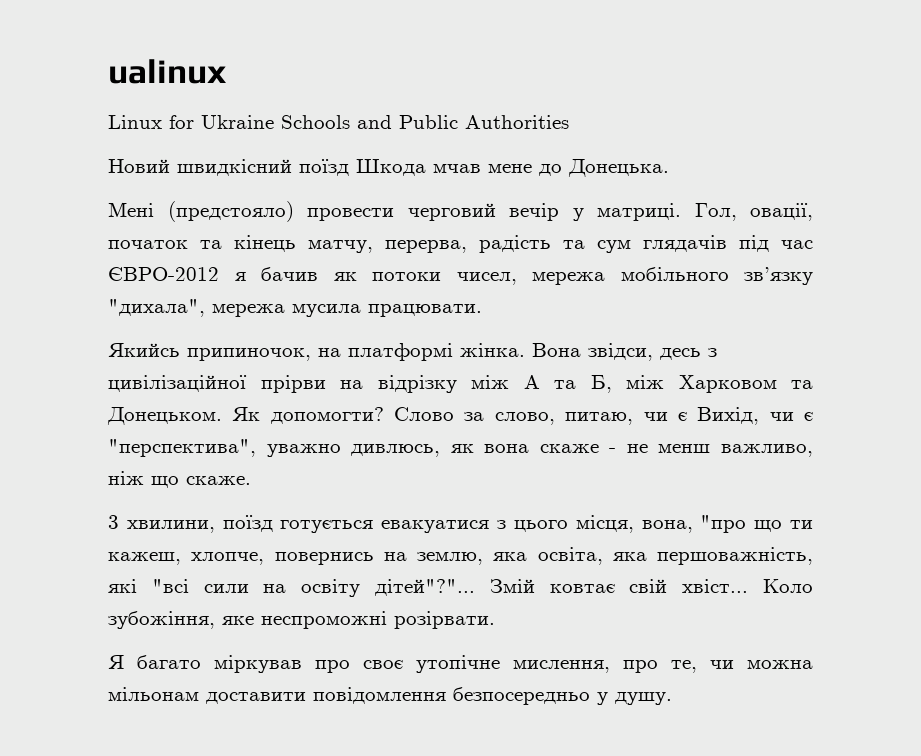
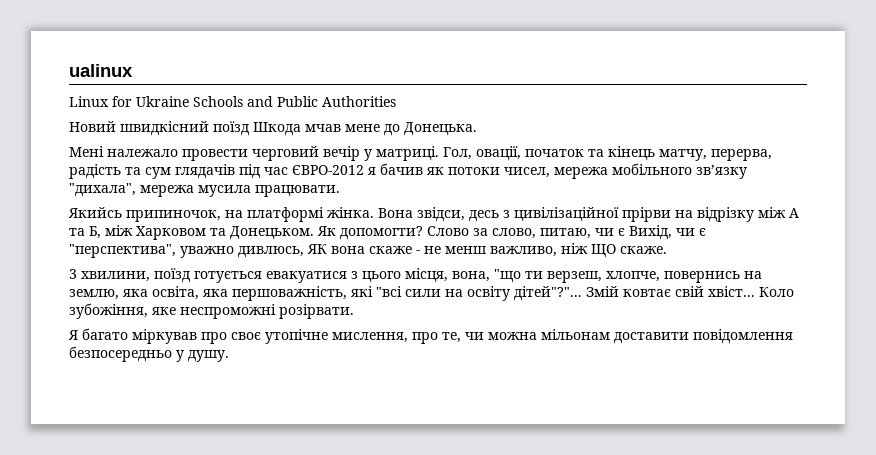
- Мені (предстояло) провести черговий вечір у матриці.
+ Мені належало провести черговий вечір у матриці.
- Слово за слово, питаю, чи є Вихід, чи є "перспектива", уважно дивлюсь, як вона скаже - не менш важливо, ніж що скаже.
+ Слово за слово, питаю, чи є Вихід, чи є "перспектива", уважно дивлюсь, ЯК вона скаже - не менш важливо, ніж ЩО скаже.
- 3 хвилини, поїзд готується евакуатися з цього місця, вона, "про що ти кажеш, хлопче, повернись на землю, яка освіта, яка першоважність, які "всі сили на освіту дітей"?"...
+ 3 хвилини, поїзд готується евакуатися з цього місця, вона, "що ти верзеш, хлопче, повернись на землю, яка освіта, яка першоважність, які "всі сили на освіту дітей"?"...

